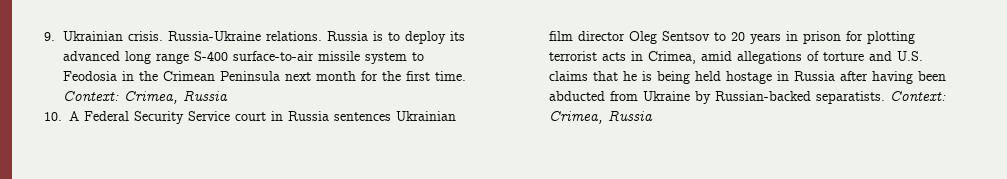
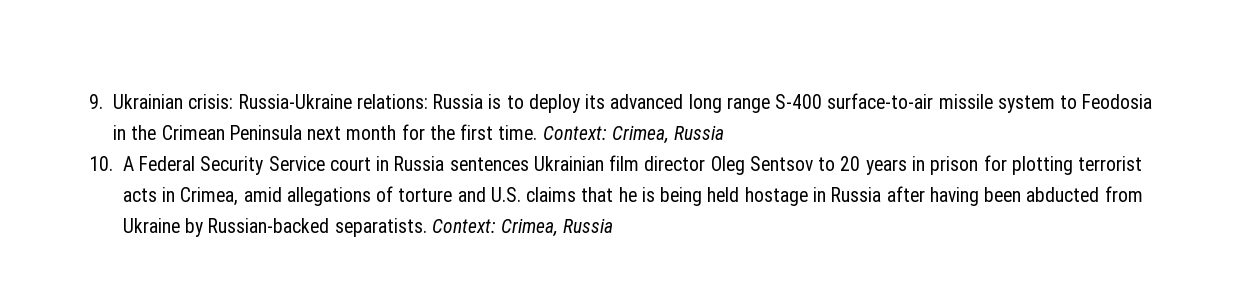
- 9. Ukrainian crisis. Russia-Ukraine relations. Russia is to deploy its advanced long range S-400 surface-to-air missile system to Feodosia in the Crimean Peninsula next month for the first time.
+ 9. Ukrainian crisis: Russia-Ukraine relations: Russia is to deploy its advanced long range S-400 surface-to-air missile system to Feodosia in the Crimean Peninsula next month for the first time.

